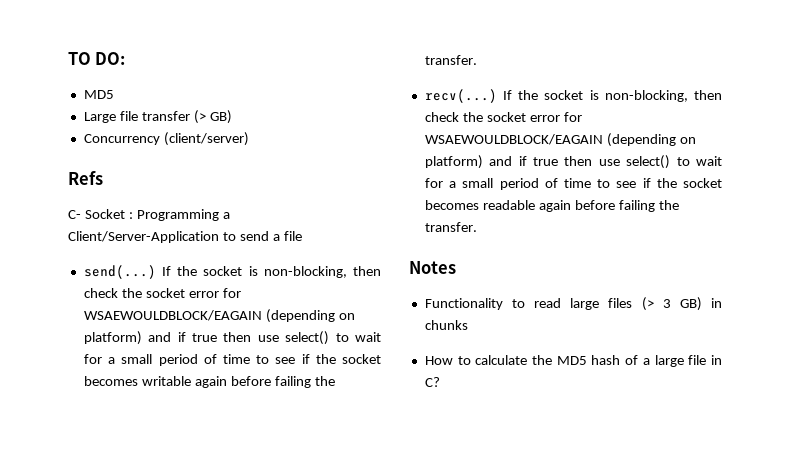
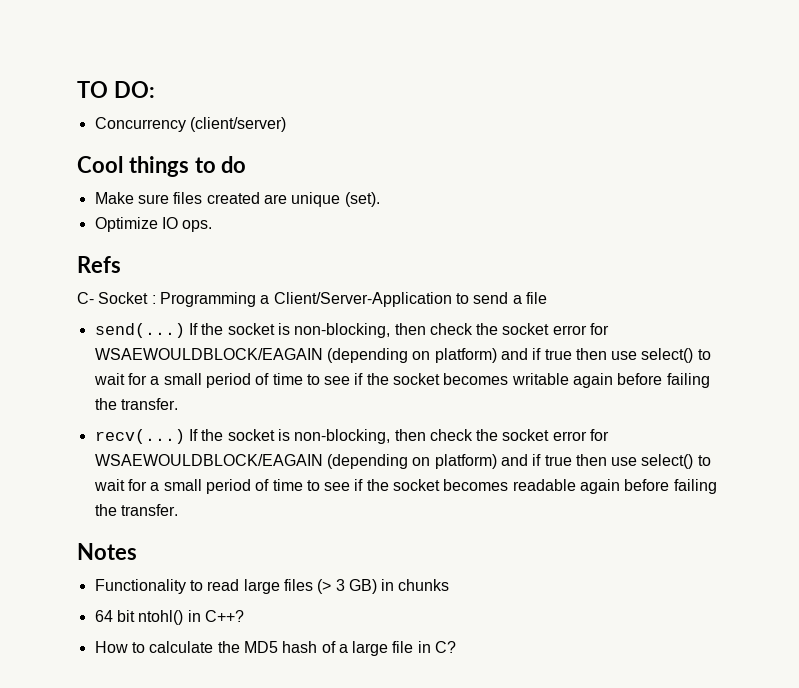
  TO DO:
- MD5
- Large file transfer (> GB)
  Concurrency (client/server)
+ Cool things to do
+ Make sure files created are unique (set).
+ Optimize IO ops.
+ 64 bit ntohl() in C++?

